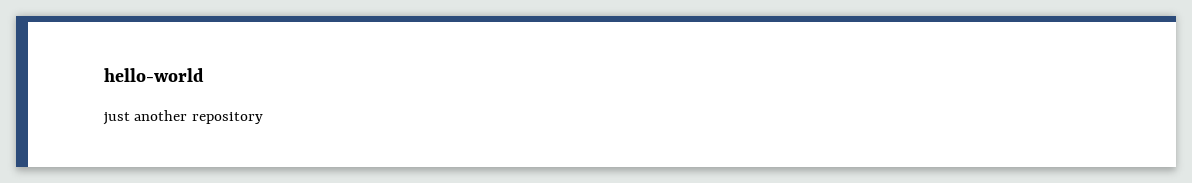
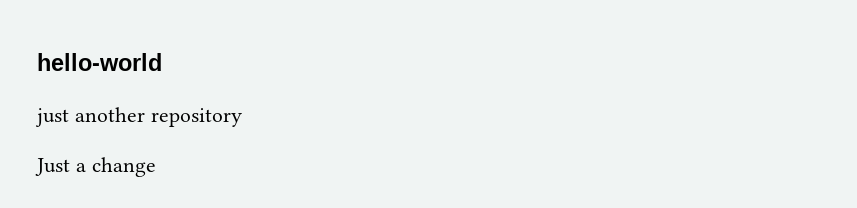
+ Just a change

